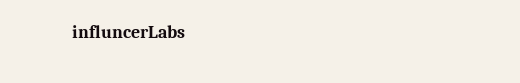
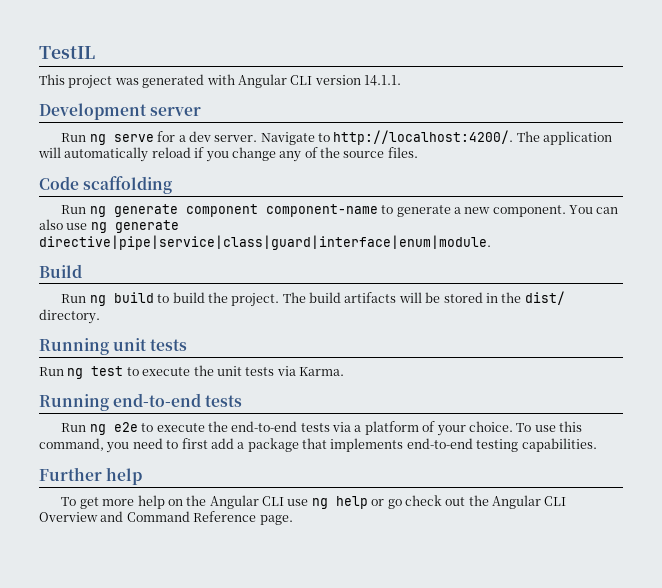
- influncerLabs
+ TestIL
+ This project was generated with Angular CLI version 14.1.1.
+ Development server
+ Run ng serve for a dev server. Navigate to http://localhost:4200/. The application will automatically reload if you change any of the source files.
+ Code scaffolding
+ Run ng generate component component-name to generate a new component. You can also use ng generate directive|pipe|service|class|guard|interface|enum|module.
+ Build
+ Run ng build to build the project. The build artifacts will be stored in the dist/ directory.
+ Running unit tests
+ Run ng test to execute the unit tests via Karma.
+ Running end-to-end tests
+ Run ng e2e to execute the end-to-end tests via a platform of your choice. To use this command, you need to first add a package that implements end-to-end testing capabilities.
+ Further help
+ To get more help on the Angular CLI use ng help or go check out the Angular CLI Overview and Command Reference page.

